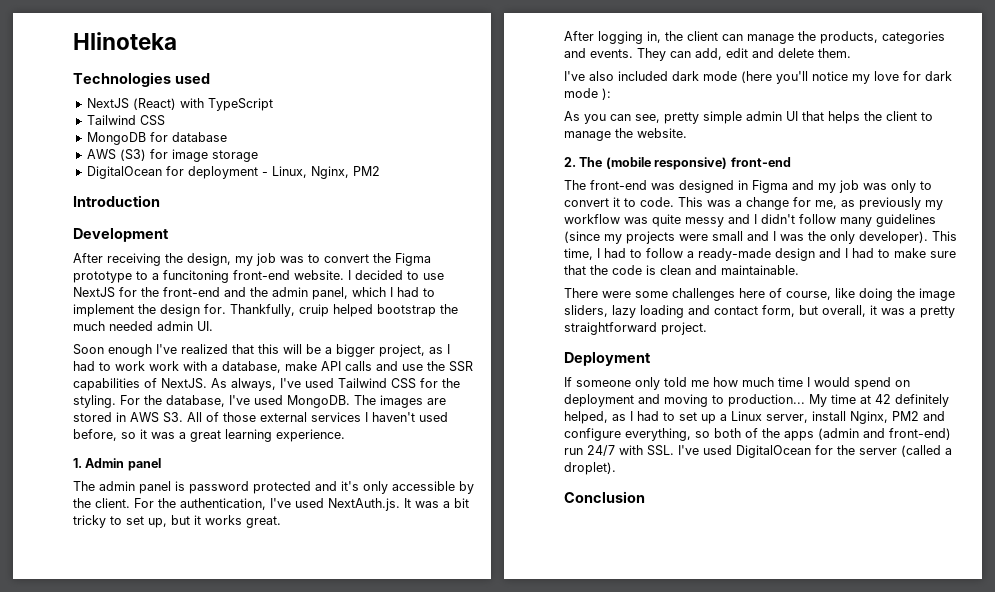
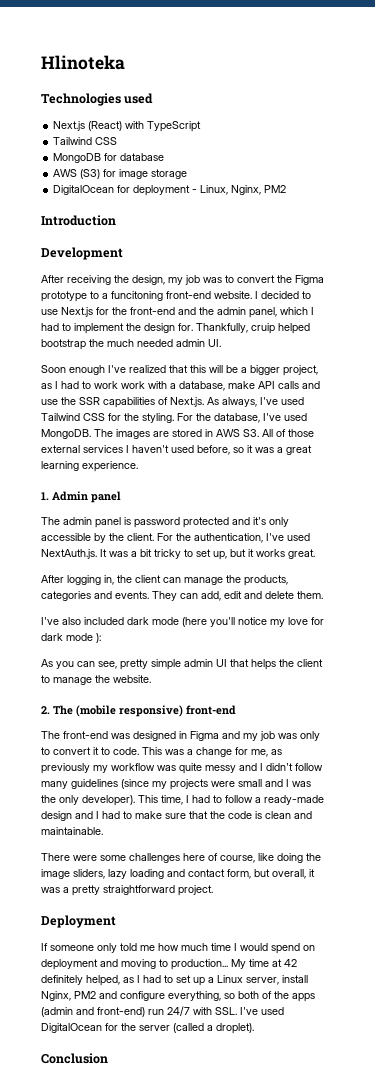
- NextJS (React) with TypeScript
+ Next.js (React) with TypeScript
- I decided to use NextJS for the front-end and the admin panel, which I had to implement the design for.
+ I decided to use Next.js for the front-end and the admin panel, which I had to implement the design for.
- Soon enough I've realized that this will be a bigger project, as I had to work work with a database, make API calls and use the SSR capabilities of NextJS. As always, I've used Tailwind CSS for the styling.
+ Soon enough I've realized that this will be a bigger project, as I had to work work with a database, make API calls and use the SSR capabilities of Next.js. As always, I've used Tailwind CSS for the styling.

